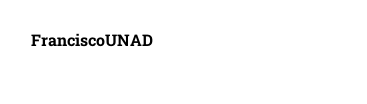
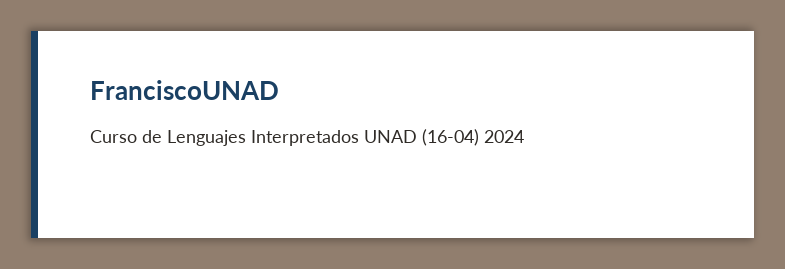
+ Curso de Lenguajes Interpretados UNAD (16-04) 2024

